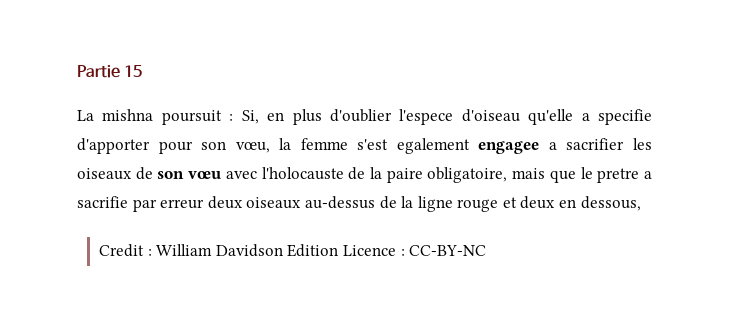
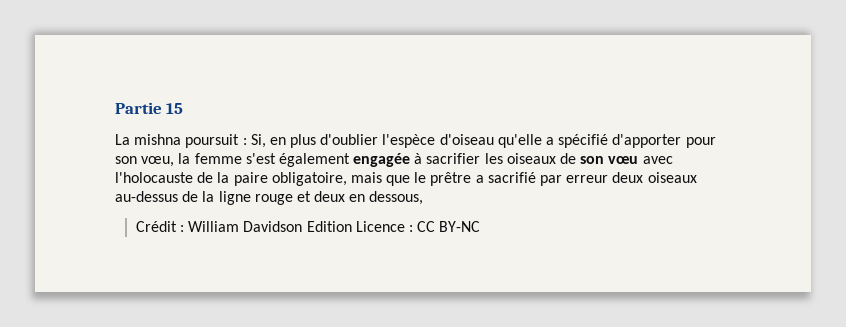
- La mishna poursuit : Si, en plus d'oublier l'espece d'oiseau qu'elle a specifie d'apporter pour son vœu, la femme s'est egalement engagee a sacrifier les oiseaux de son vœu avec l'holocauste de la paire obligatoire, mais que le pretre a sacrifie par erreur deux oiseaux au-dessus de la ligne rouge et deux en dessous,
+ La mishna poursuit : Si, en plus d'oublier l'espèce d'oiseau qu'elle a spécifié d'apporter pour son vœu, la femme s'est également engagée à sacrifier les oiseaux de son vœu avec l'holocauste de la paire obligatoire, mais que le prêtre a sacrifié par erreur deux oiseaux au-dessus de la ligne rouge et deux en dessous,
- Credit : William Davidson Edition Licence : CC-BY-NC
+ Crédit : William Davidson Edition Licence : CC BY-NC

